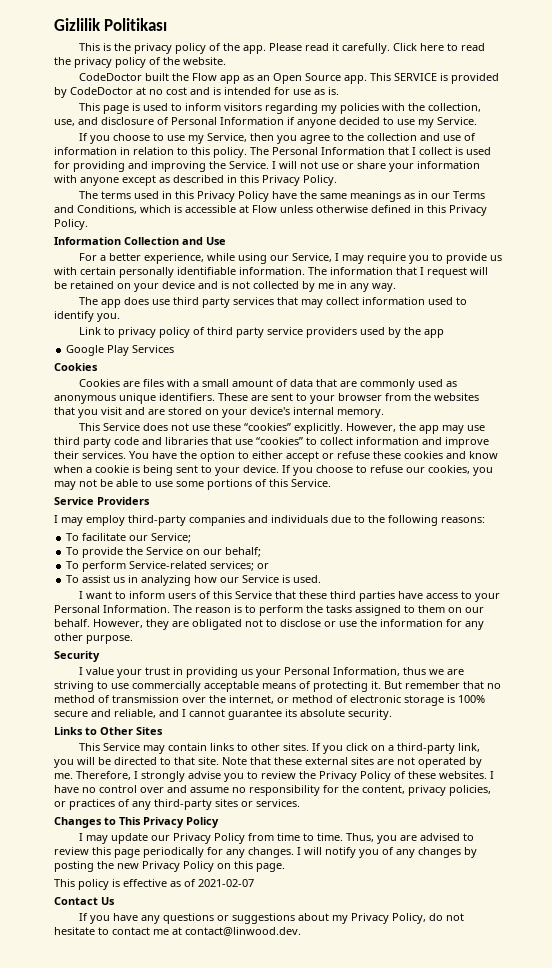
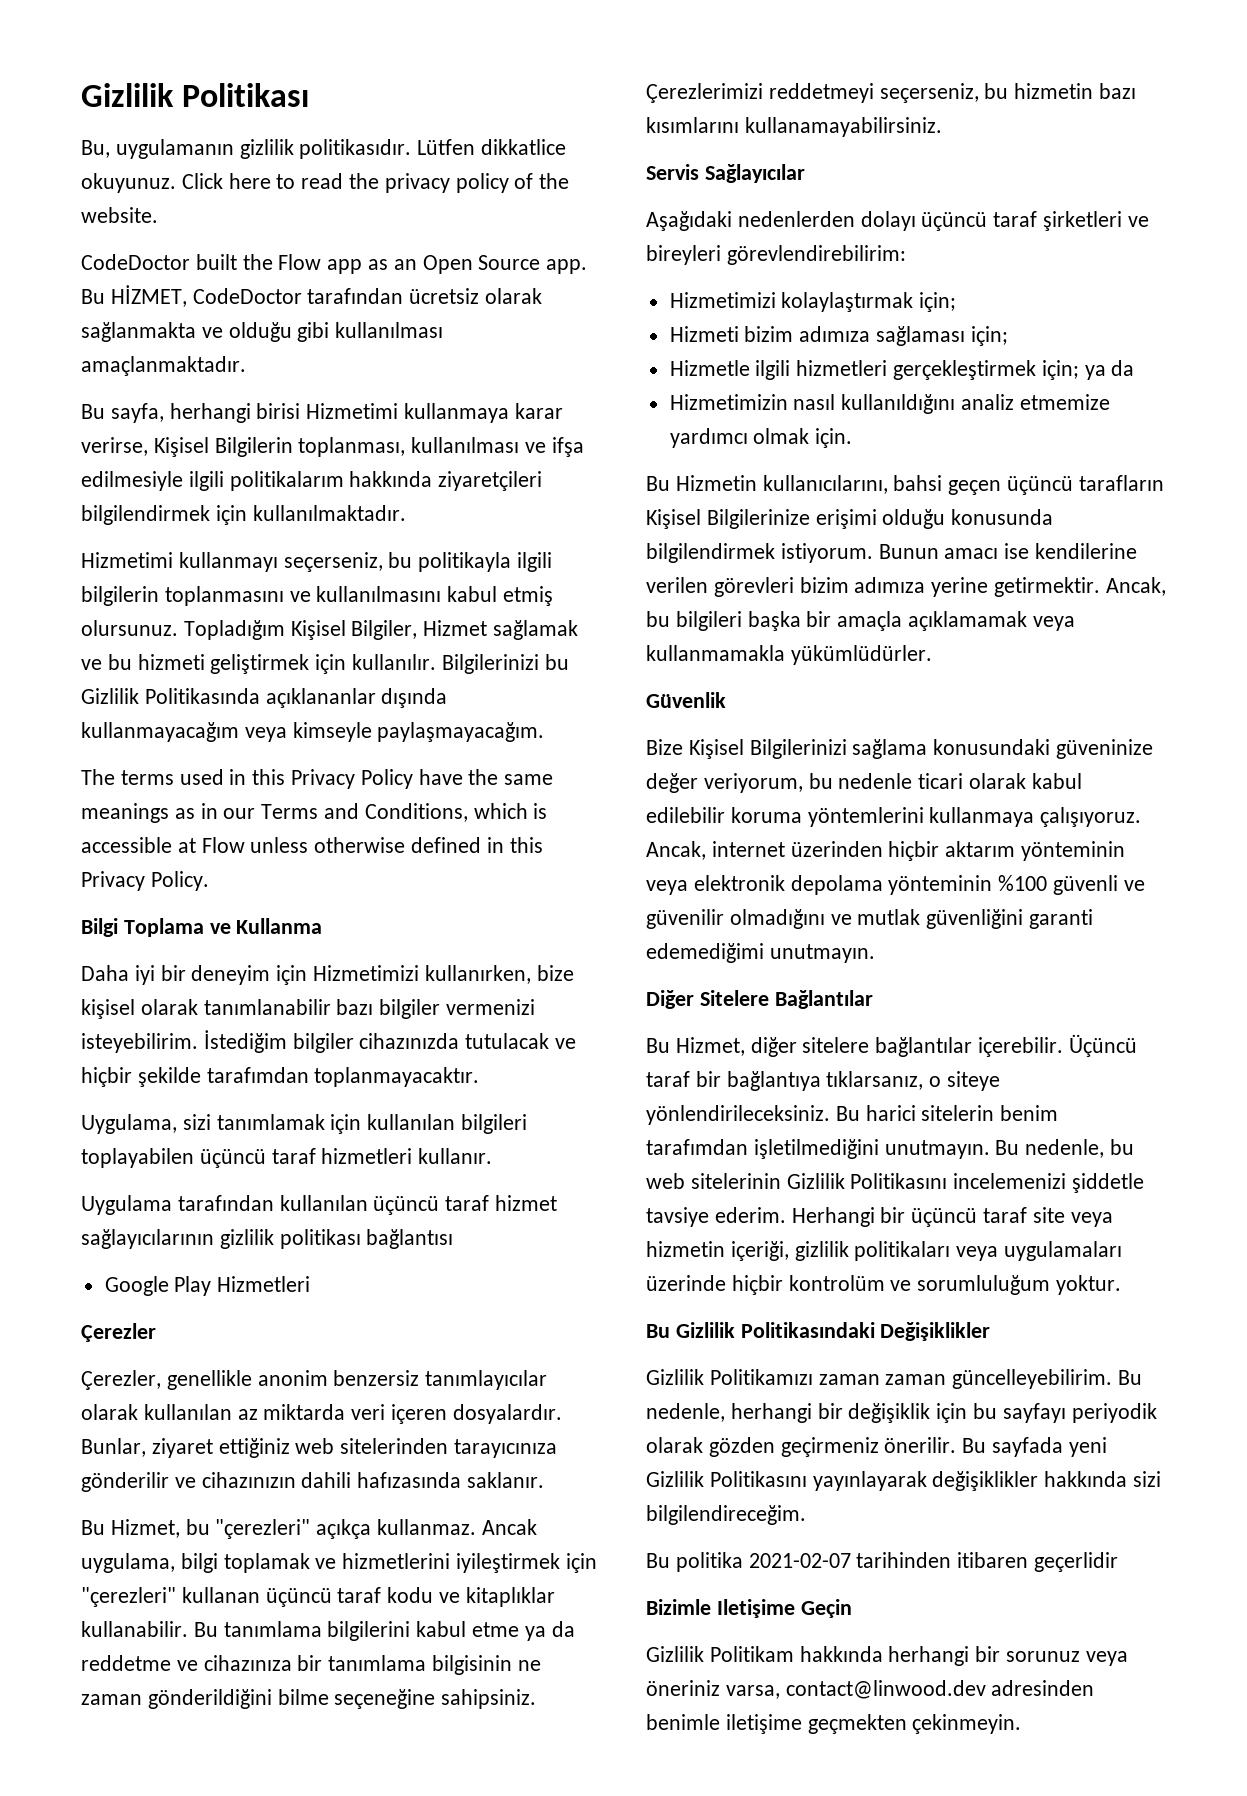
- This is the privacy policy of the app. Please read it carefully.
+ Bu, uygulamanın gizlilik politikasıdır. Lütfen dikkatlice okuyunuz.
- This SERVICE is provided by CodeDoctor at no cost and is intended for use as is.
- This page is used to inform visitors regarding my policies with the collection, use, and disclosure of Personal Information if anyone decided to use my Service.
- If you choose to use my Service, then you agree to the collection and use of information in relation to this policy. The Personal Information that I collect is used for providing and improving the Service. I will not use or share your information with anyone except as described in this Privacy Policy.
+ Bu HİZMET, CodeDoctor tarafından ücretsiz olarak sağlanmakta ve olduğu gibi kullanılması amaçlanmaktadır.
+ Bu sayfa, herhangi birisi Hizmetimi kullanmaya karar verirse, Kişisel Bilgilerin toplanması, kullanılması ve ifşa edilmesiyle ilgili politikalarım hakkında ziyaretçileri bilgilendirmek için kullanılmaktadır.
+ Hizmetimi kullanmayı seçerseniz, bu politikayla ilgili bilgilerin toplanmasını ve kullanılmasını kabul etmiş olursunuz. Topladığım Kişisel Bilgiler, Hizmet sağlamak ve bu hizmeti geliştirmek için kullanılır. Bilgilerinizi bu Gizlilik Politikasında açıklananlar dışında kullanmayacağım veya kimseyle paylaşmayacağım.
- Information Collection and Use
- For a better experience, while using our Service, I may require you to provide us with certain personally identifiable information. The information that I request will be retained on your device and is not collected by me in any way.
- The app does use third party services that may collect information used to identify you.
- Link to privacy policy of third party service providers used by the app
- Google Play Services
- Cookies
- Cookies are files with a small amount of data that are commonly used as anonymous unique identifiers. These are sent to your browser from the websites that you visit and are stored on your device's internal memory.
- This Service does not use these “cookies” explicitly. However, the app may use third party code and libraries that use “cookies” to collect information and improve their services. You have the option to either accept or refuse these cookies and know when a cookie is being sent to your device. If you choose to refuse our cookies, you may not be able to use some portions of this Service.
- Service Providers
- I may employ third-party companies and individuals due to the following reasons:
- To facilitate our Service;
- To provide the Service on our behalf;
- To perform Service-related services; or
- To assist us in analyzing how our Service is used.
- I want to inform users of this Service that these third parties have access to your Personal Information. The reason is to perform the tasks assigned to them on our behalf. However, they are obligated not to disclose or use the information for any other purpose.
- Security
- I value your trust in providing us your Personal Information, thus we are striving to use commercially acceptable means of protecting it. But remember that no method of transmission over the internet, or method of electronic storage is 100% secure and reliable, and I cannot guarantee its absolute security.
- Links to Other Sites
- This Service may contain links to other sites. If you click on a third-party link, you will be directed to that site. Note that these external sites are not operated by me. Therefore, I strongly advise you to review the Privacy Policy of these websites. I have no control over and assume no responsibility for the content, privacy policies, or practices of any third-party sites or services.
- Changes to This Privacy Policy
- I may update our Privacy Policy from time to time. Thus, you are advised to review this page periodically for any changes. I will notify you of any changes by posting the new Privacy Policy on this page.
- This policy is effective as of 2021-02-07
- Contact Us
- If you have any questions or suggestions about my Privacy Policy, do not hesitate to contact me at contact@linwood.dev.
+ Bilgi Toplama ve Kullanma
+ Daha iyi bir deneyim için Hizmetimizi kullanırken, bize kişisel olarak tanımlanabilir bazı bilgiler vermenizi isteyebilirim. İstediğim bilgiler cihazınızda tutulacak ve hiçbir şekilde tarafımdan toplanmayacaktır.
+ Uygulama, sizi tanımlamak için kullanılan bilgileri toplayabilen üçüncü taraf hizmetleri kullanır.
+ Uygulama tarafından kullanılan üçüncü taraf hizmet sağlayıcılarının gizlilik politikası bağlantısı
+ Google Play Hizmetleri
+ Çerezler
+ Çerezler, genellikle anonim benzersiz tanımlayıcılar olarak kullanılan az miktarda veri içeren dosyalardır. Bunlar, ziyaret ettiğiniz web sitelerinden tarayıcınıza gönderilir ve cihazınızın dahili hafızasında saklanır.
+ Bu Hizmet, bu "çerezleri" açıkça kullanmaz. Ancak uygulama, bilgi toplamak ve hizmetlerini iyileştirmek için "çerezleri" kullanan üçüncü taraf kodu ve kitaplıklar kullanabilir. Bu tanımlama bilgilerini kabul etme ya da reddetme ve cihazınıza bir tanımlama bilgisinin ne zaman gönderildiğini bilme seçeneğine sahipsiniz. Çerezlerimizi reddetmeyi seçerseniz, bu hizmetin bazı kısımlarını kullanamayabilirsiniz.
+ Servis Sağlayıcılar
+ Aşağıdaki nedenlerden dolayı üçüncü taraf şirketleri ve bireyleri görevlendirebilirim:
+ Hizmetimizi kolaylaştırmak için;
+ Hizmeti bizim adımıza sağlaması için;
+ Hizmetle ilgili hizmetleri gerçekleştirmek için; ya da
+ Hizmetimizin nasıl kullanıldığını analiz etmemize yardımcı olmak için.
+ Bu Hizmetin kullanıcılarını, bahsi geçen üçüncü tarafların Kişisel Bilgilerinize erişimi olduğu konusunda bilgilendirmek istiyorum. Bunun amacı ise kendilerine verilen görevleri bizim adımıza yerine getirmektir. Ancak, bu bilgileri başka bir amaçla açıklamamak veya kullanmamakla yükümlüdürler.
+ Güvenlik
+ Bize Kişisel Bilgilerinizi sağlama konusundaki güveninize değer veriyorum, bu nedenle ticari olarak kabul edilebilir koruma yöntemlerini kullanmaya çalışıyoruz. Ancak, internet üzerinden hiçbir aktarım yönteminin veya elektronik depolama yönteminin %100 güvenli ve güvenilir olmadığını ve mutlak güvenliğini garanti edemediğimi unutmayın.
+ Diğer Sitelere Bağlantılar
+ Bu Hizmet, diğer sitelere bağlantılar içerebilir. Üçüncü taraf bir bağlantıya tıklarsanız, o siteye yönlendirileceksiniz. Bu harici sitelerin benim tarafımdan işletilmediğini unutmayın. Bu nedenle, bu web sitelerinin Gizlilik Politikasını incelemenizi şiddetle tavsiye ederim. Herhangi bir üçüncü taraf site veya hizmetin içeriği, gizlilik politikaları veya uygulamaları üzerinde hiçbir kontrolüm ve sorumluluğum yoktur.
+ Bu Gizlilik Politikasındaki Değişiklikler
+ Gizlilik Politikamızı zaman zaman güncelleyebilirim. Bu nedenle, herhangi bir değişiklik için bu sayfayı periyodik olarak gözden geçirmeniz önerilir. Bu sayfada yeni Gizlilik Politikasını yayınlayarak değişiklikler hakkında sizi bilgilendireceğim.
+ Bu politika 2021-02-07 tarihinden itibaren geçerlidir
+ Bizimle Iletişime Geçin
+ Gizlilik Politikam hakkında herhangi bir sorunuz veya öneriniz varsa, contact@linwood.dev adresinden benimle iletişime geçmekten çekinmeyin.

